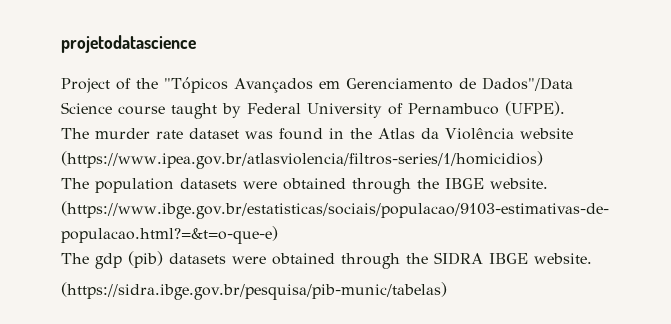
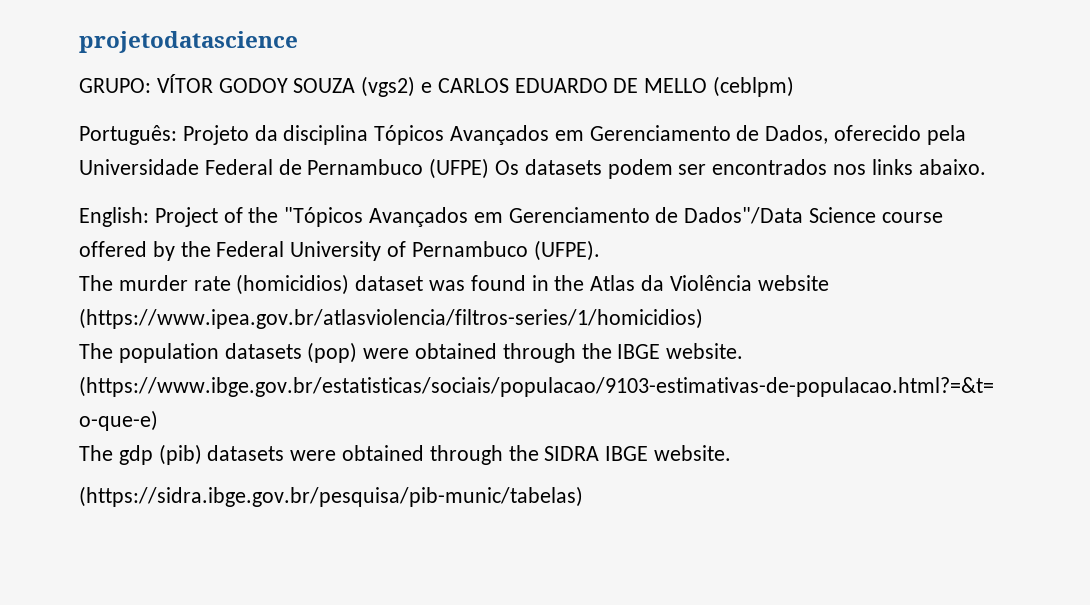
- Project of the "Tópicos Avançados em Gerenciamento de Dados"/Data Science course taught by Federal University of Pernambuco (UFPE).
+ GRUPO: VÍTOR GODOY SOUZA (vgs2) e CARLOS EDUARDO DE MELLO (ceblpm)
+ Português: Projeto da disciplina Tópicos Avançados em Gerenciamento de Dados, oferecido pela Universidade Federal de Pernambuco (UFPE) Os datasets podem ser encontrados nos links abaixo.
+ English: Project of the "Tópicos Avançados em Gerenciamento de Dados"/Data Science course offered by the Federal University of Pernambuco (UFPE).
- The murder rate dataset was found in the Atlas da Violência website (https://www.ipea.gov.br/atlasviolencia/filtros-series/1/homicidios)
+ The murder rate (homicidios) dataset was found in the Atlas da Violência website (https://www.ipea.gov.br/atlasviolencia/filtros-series/1/homicidios)
- The population datasets were obtained through the IBGE website.
+ The population datasets (pop) were obtained through the IBGE website.

